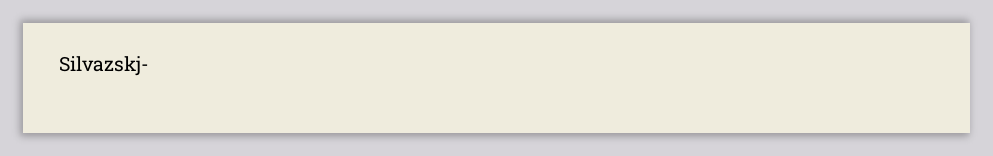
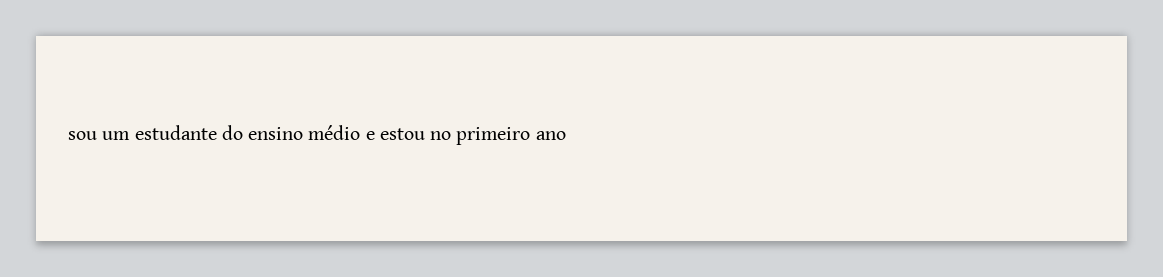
- Silvazskj-
+ sou um estudante do ensino médio e estou no primeiro ano

